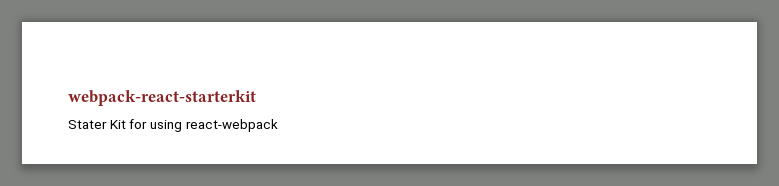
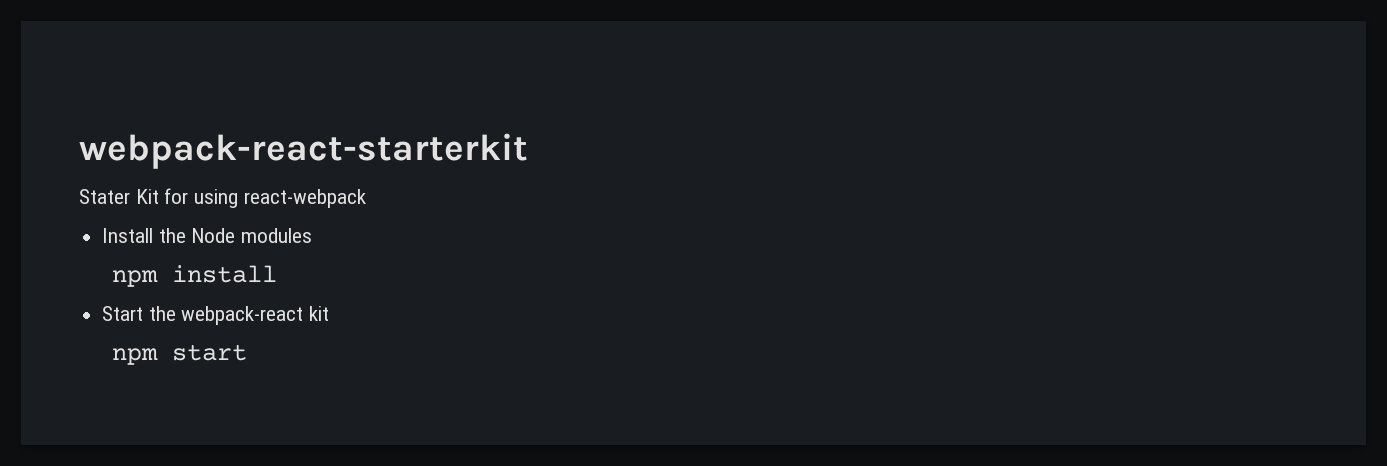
+ Install the Node modules
+ npm install
+ Start the webpack-react kit
+ npm start

